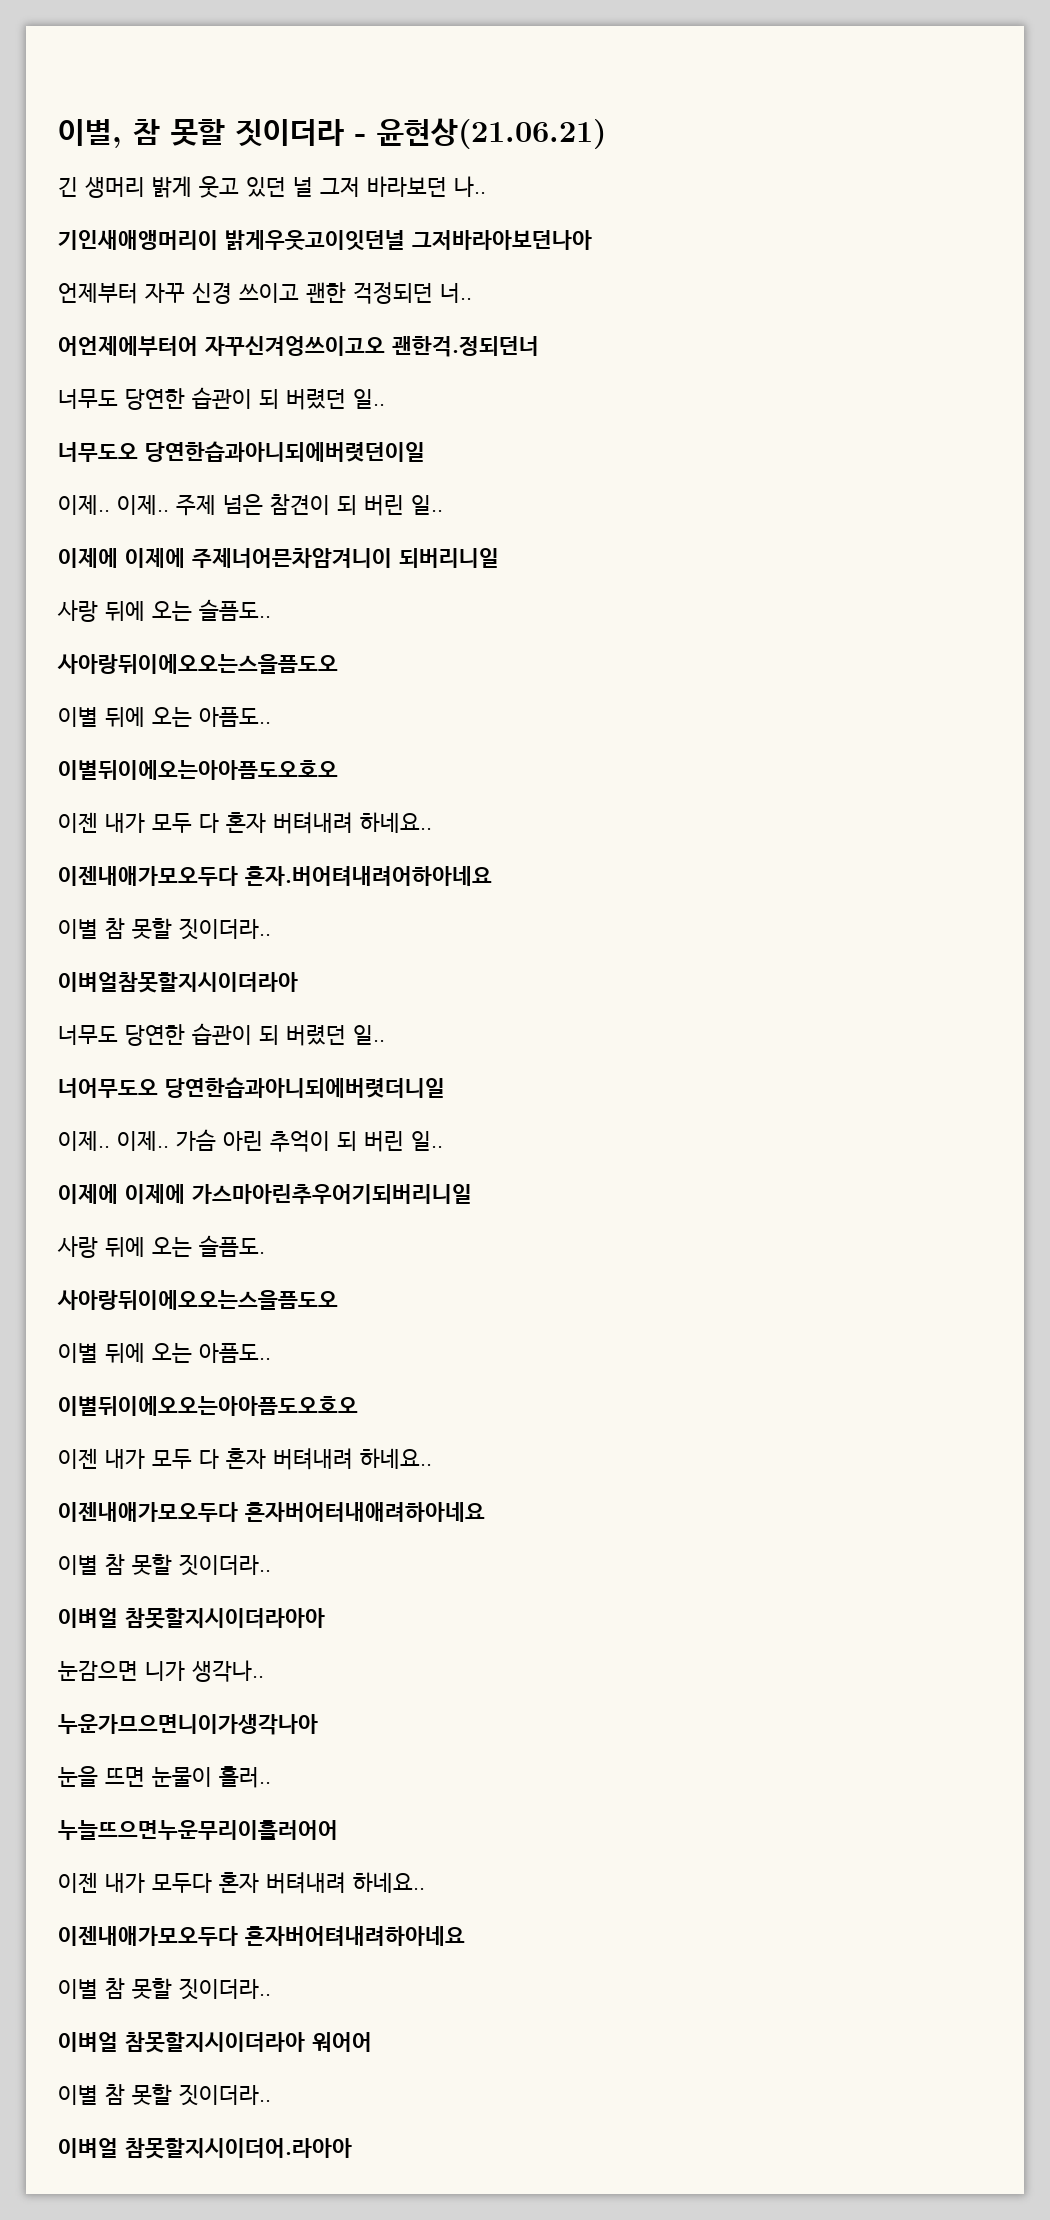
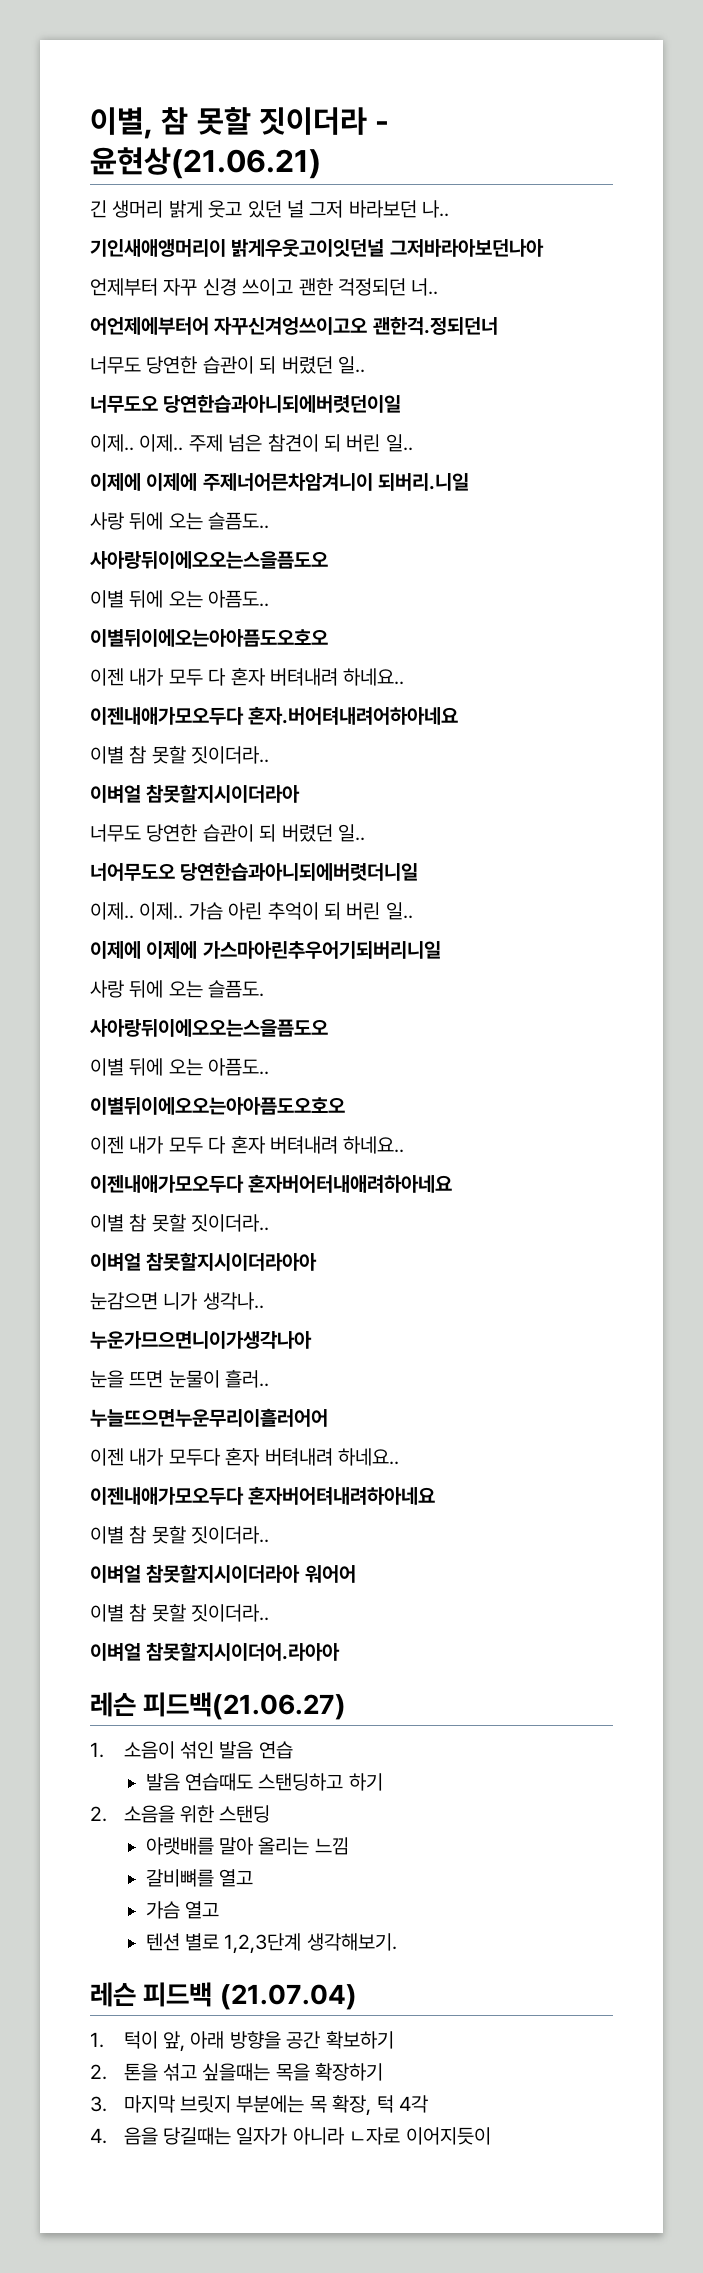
- 이제에 이제에 주제너어믄차암겨니이 되버리니일
+ 이제에 이제에 주제너어믄차암겨니이 되버리.니일
  이젠내애가모오두다 혼자.버어텨내려어하아네요
  이별 참 못할 짓이더라..
- 이벼얼참못할지시이더라아
+ 이벼얼 참못할지시이더라아
+ 레슨 피드백(21.06.27)
+ 1. 소음이 섞인 발음 연습
+ 발음 연습때도 스탠딩하고 하기
+ 2. 소음을 위한 스탠딩
+ 아랫배를 말아 올리는 느낌
+ 갈비뼈를 열고
+ 가슴 열고
+ 텐션 별로 1,2,3단계 생각해보기.
+ 레슨 피드백 (21.07.04)
+ 1. 턱이 앞, 아래 방향을 공간 확보하기
+ 2. 톤을 섞고 싶을때는 목을 확장하기
+ 3. 마지막 브릿지 부분에는 목 확장, 턱 4각
+ 4. 음을 당길때는 일자가 아니라 ㄴ자로 이어지듯이

